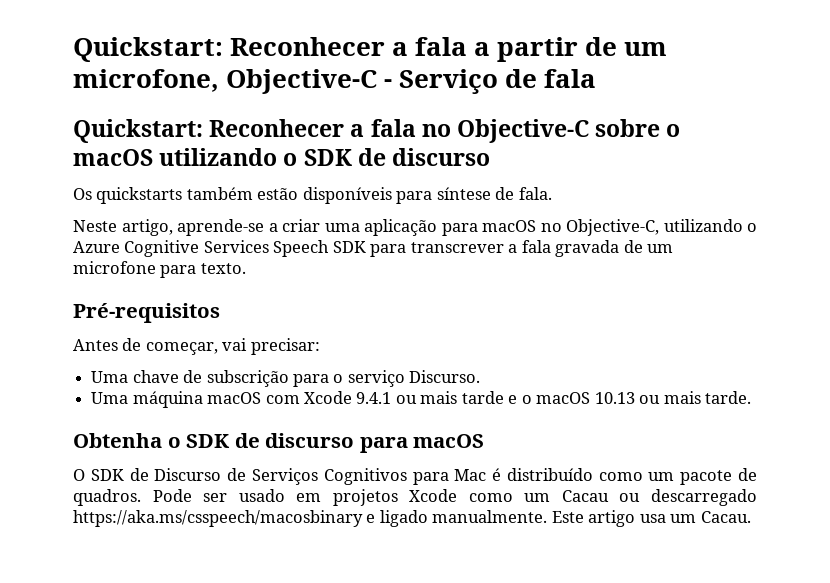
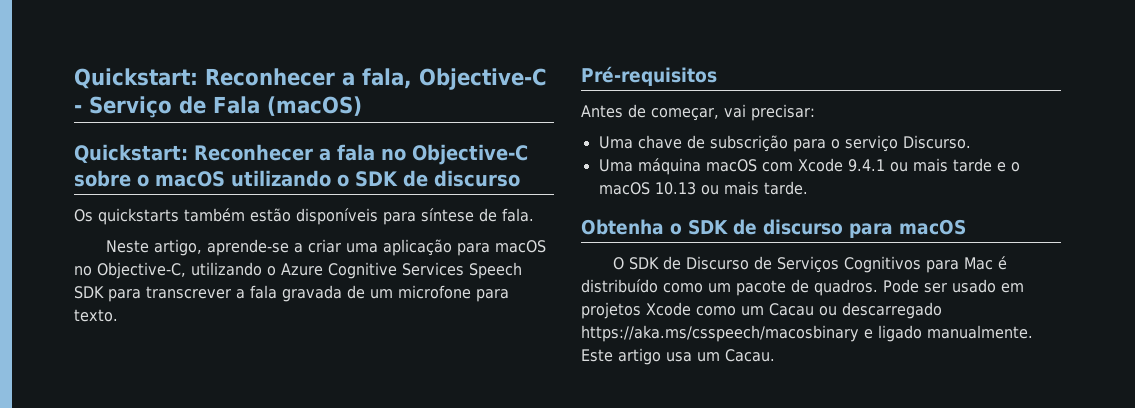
- Quickstart: Reconhecer a fala a partir de um microfone, Objective-C - Serviço de fala
+ Quickstart: Reconhecer a fala, Objective-C - Serviço de Fala (macOS)

